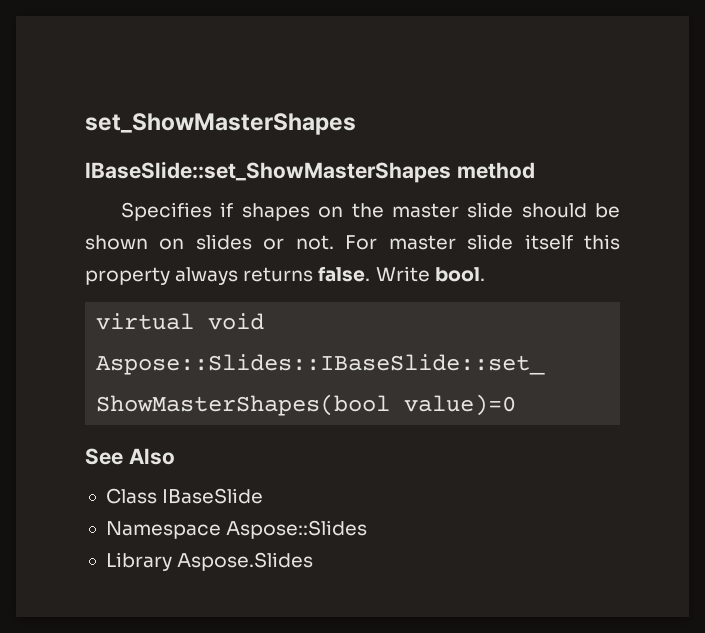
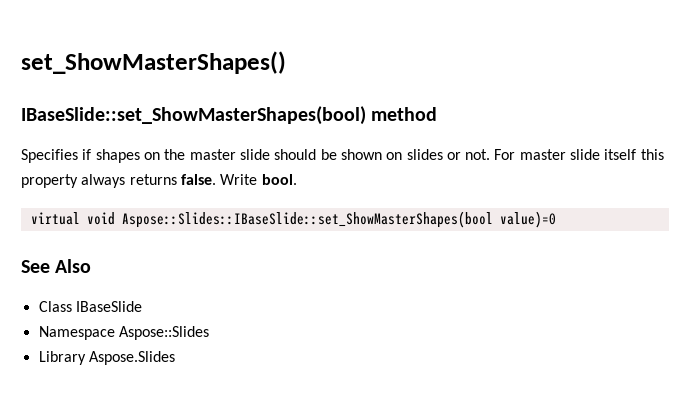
- set_ShowMasterShapes
- IBaseSlide::set_ShowMasterShapes method
+ set_ShowMasterShapes()
+ IBaseSlide::set_ShowMasterShapes(bool) method

